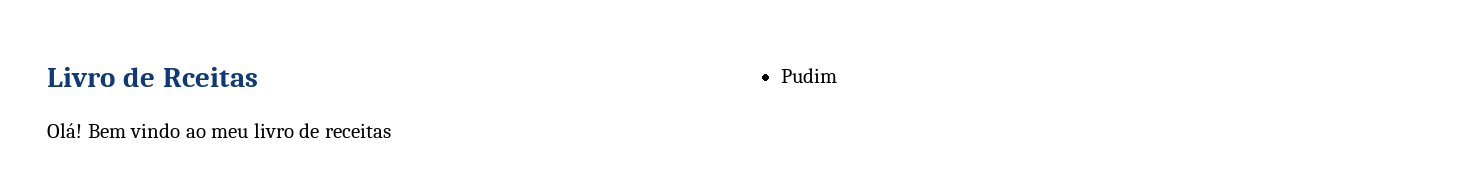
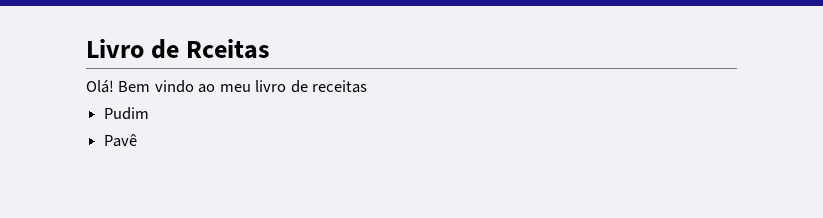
+ Pavê

